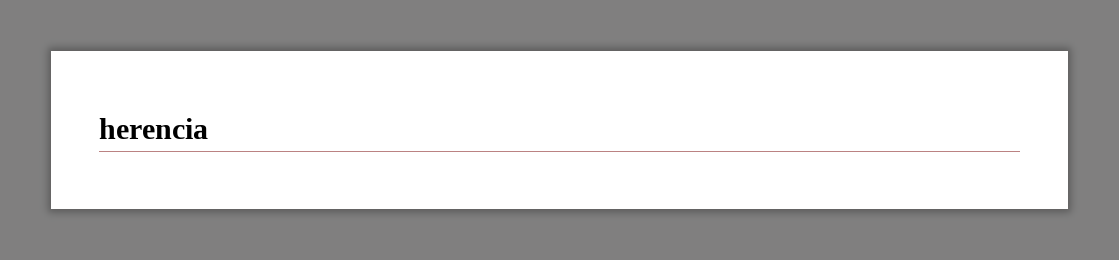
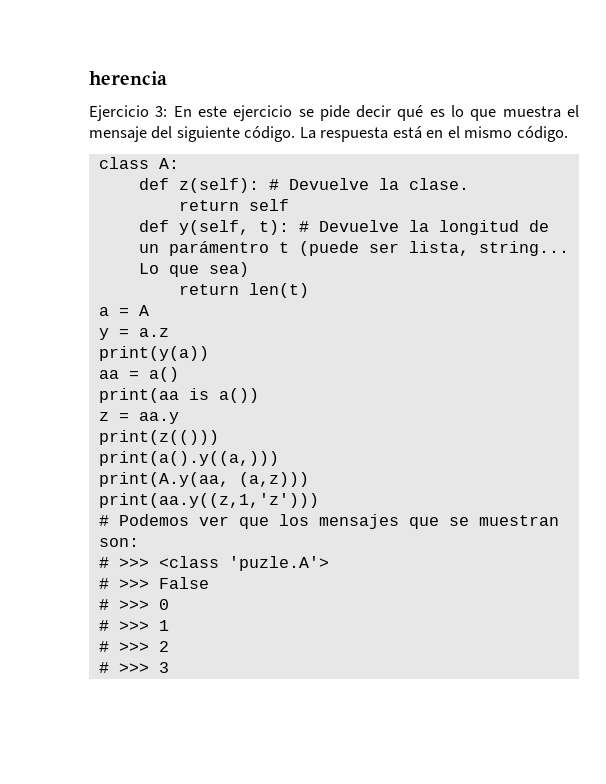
+ Ejercicio 3: En este ejercicio se pide decir qué es lo que muestra el mensaje del siguiente código. La respuesta está en el mismo código.
+ class A:
+ def z(self): # Devuelve la clase.
+ return self
+ def y(self, t): # Devuelve la longitud de un parámentro t (puede ser lista, string... Lo que sea)
+ return len(t)
+ a = A
+ y = a.z
+ print(y(a))
+ aa = a()
+ print(aa is a())
+ z = aa.y
+ print(z(()))
+ print(a().y((a,)))
+ print(A.y(aa, (a,z)))
+ print(aa.y((z,1,'z')))
+ # Podemos ver que los mensajes que se muestran son:
+ # >>> <class 'puzle.A'>
+ # >>> False
+ # >>> 0
+ # >>> 1
+ # >>> 2
+ # >>> 3

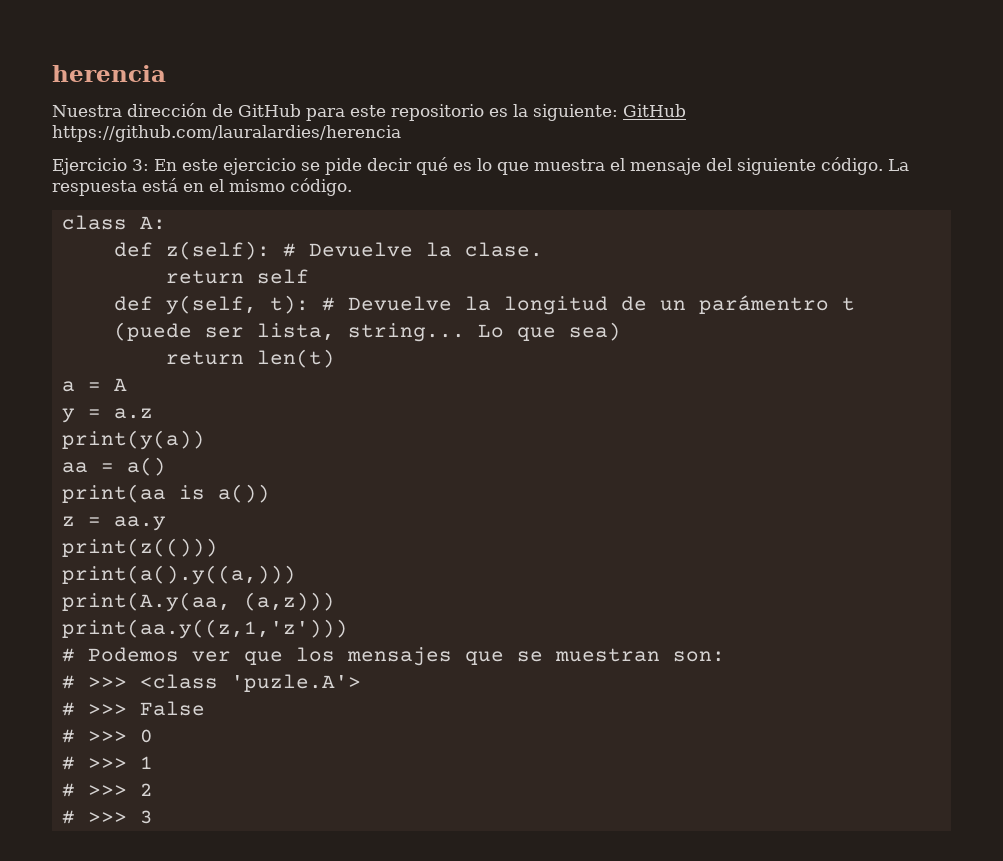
+ Nuestra dirección de GitHub para este repositorio es la siguiente: GitHub https://github.com/lauralardies/herencia

